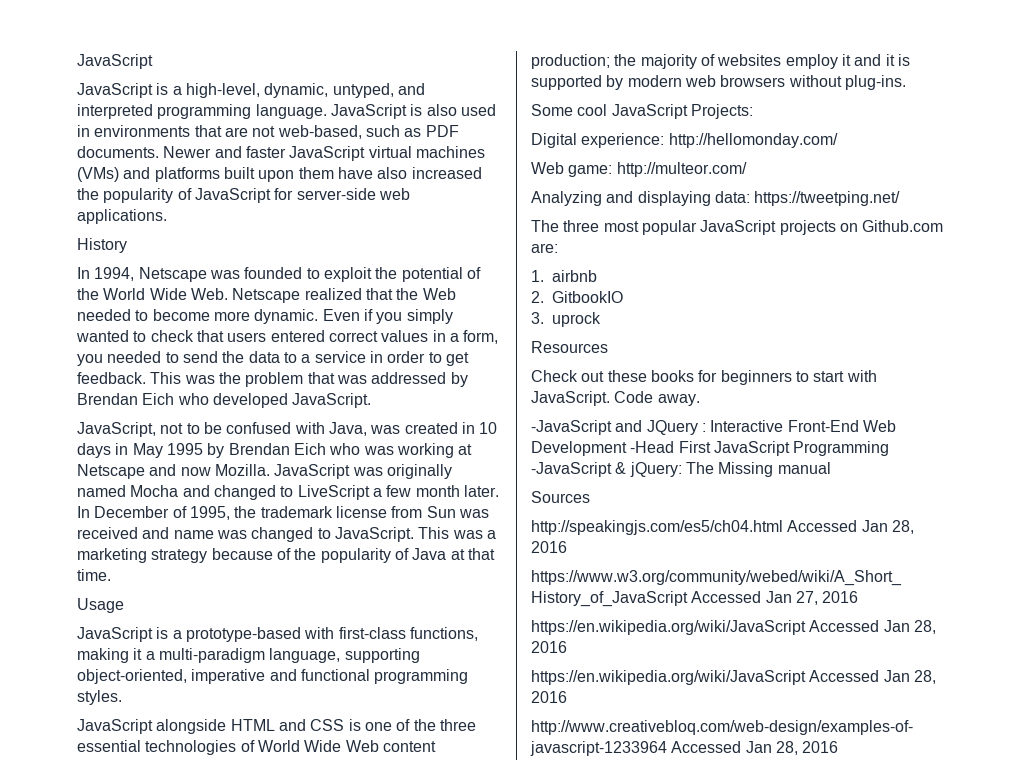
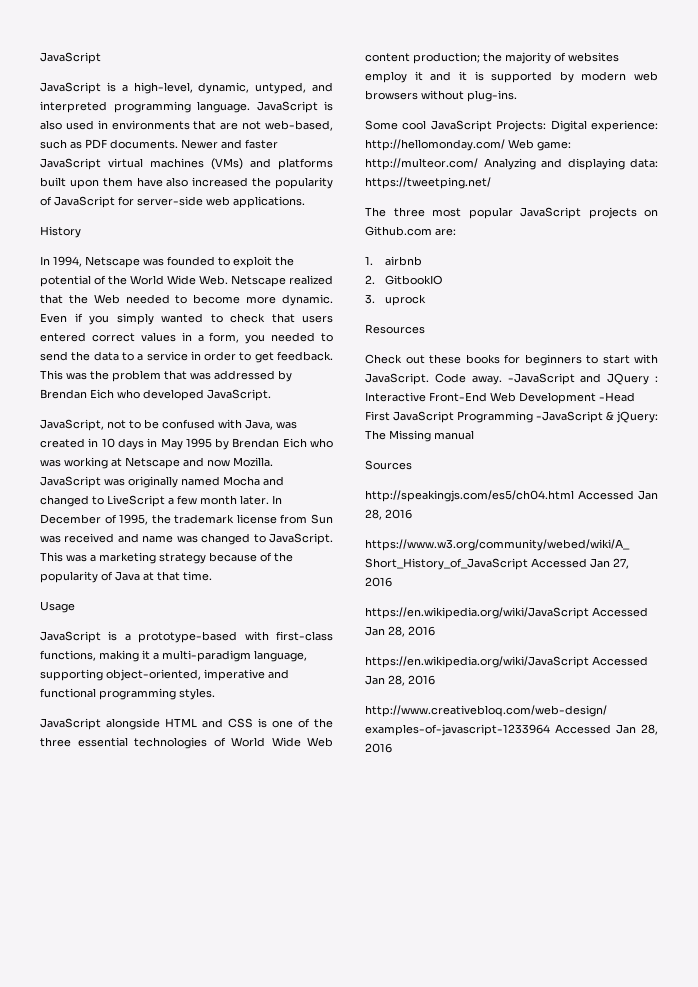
- Some cool JavaScript Projects:
- Digital experience: http://hellomonday.com/
- Web game: http://multeor.com/
- Analyzing and displaying data: https://tweetping.net/
+ Some cool JavaScript Projects: Digital experience: http://hellomonday.com/ Web game: http://multeor.com/ Analyzing and displaying data: https://tweetping.net/
- Code away.
- -JavaScript and JQuery : Interactive Front-End Web Development -Head First JavaScript Programming -JavaScript & jQuery: The Missing manual
+ Code away. -JavaScript and JQuery : Interactive Front-End Web Development -Head First JavaScript Programming -JavaScript & jQuery: The Missing manual

